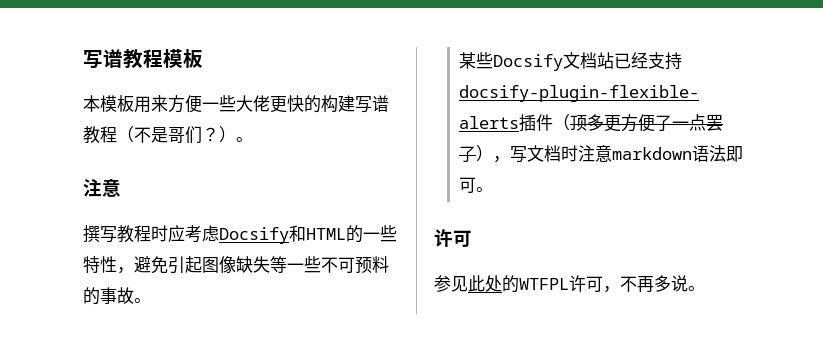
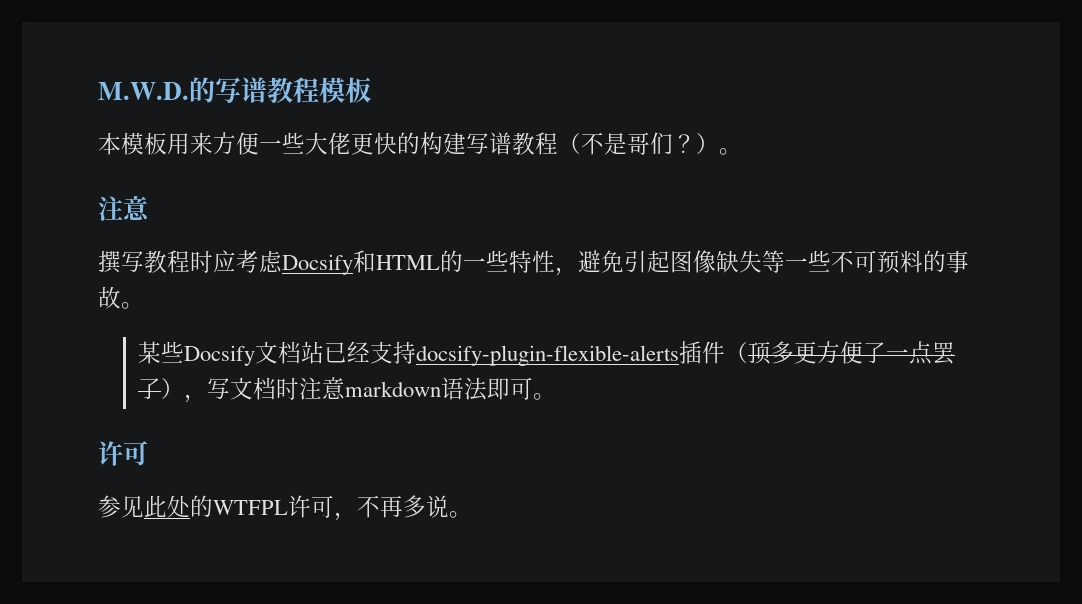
- 写谱教程模板
+ M.W.D.的写谱教程模板

